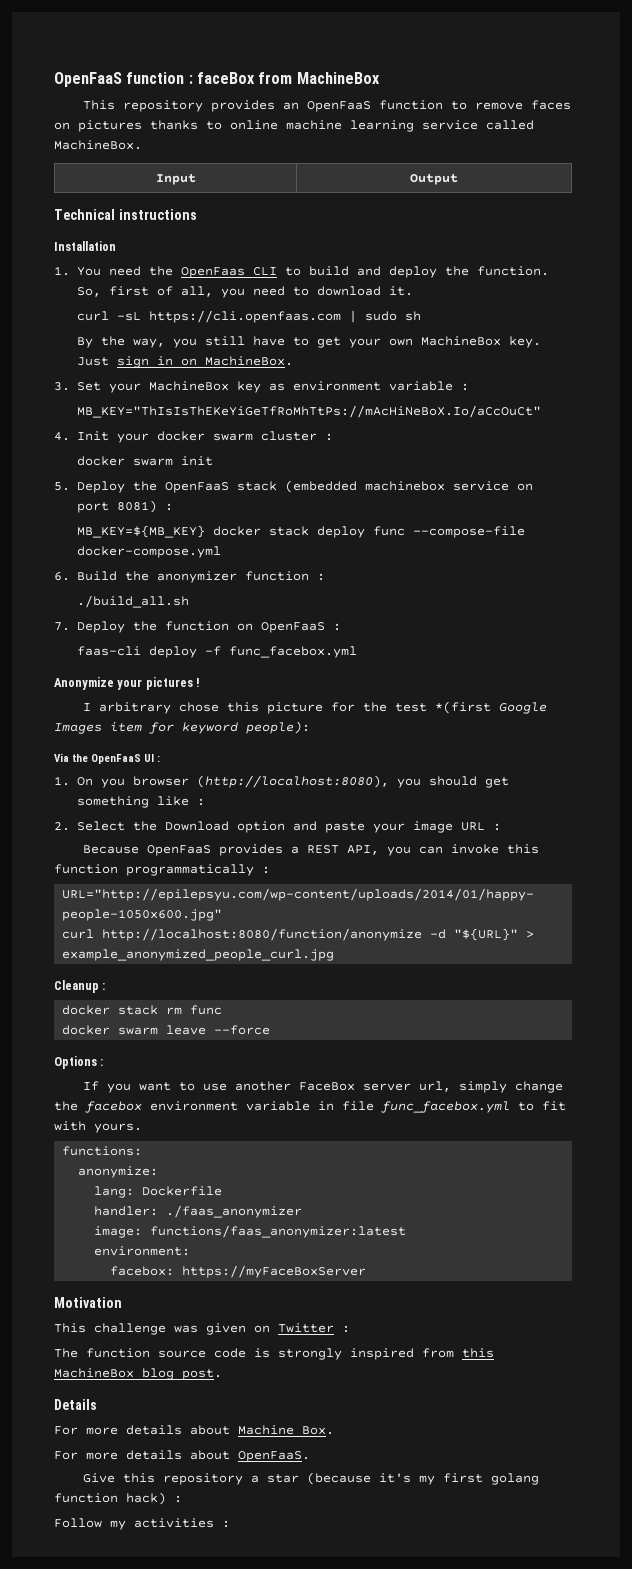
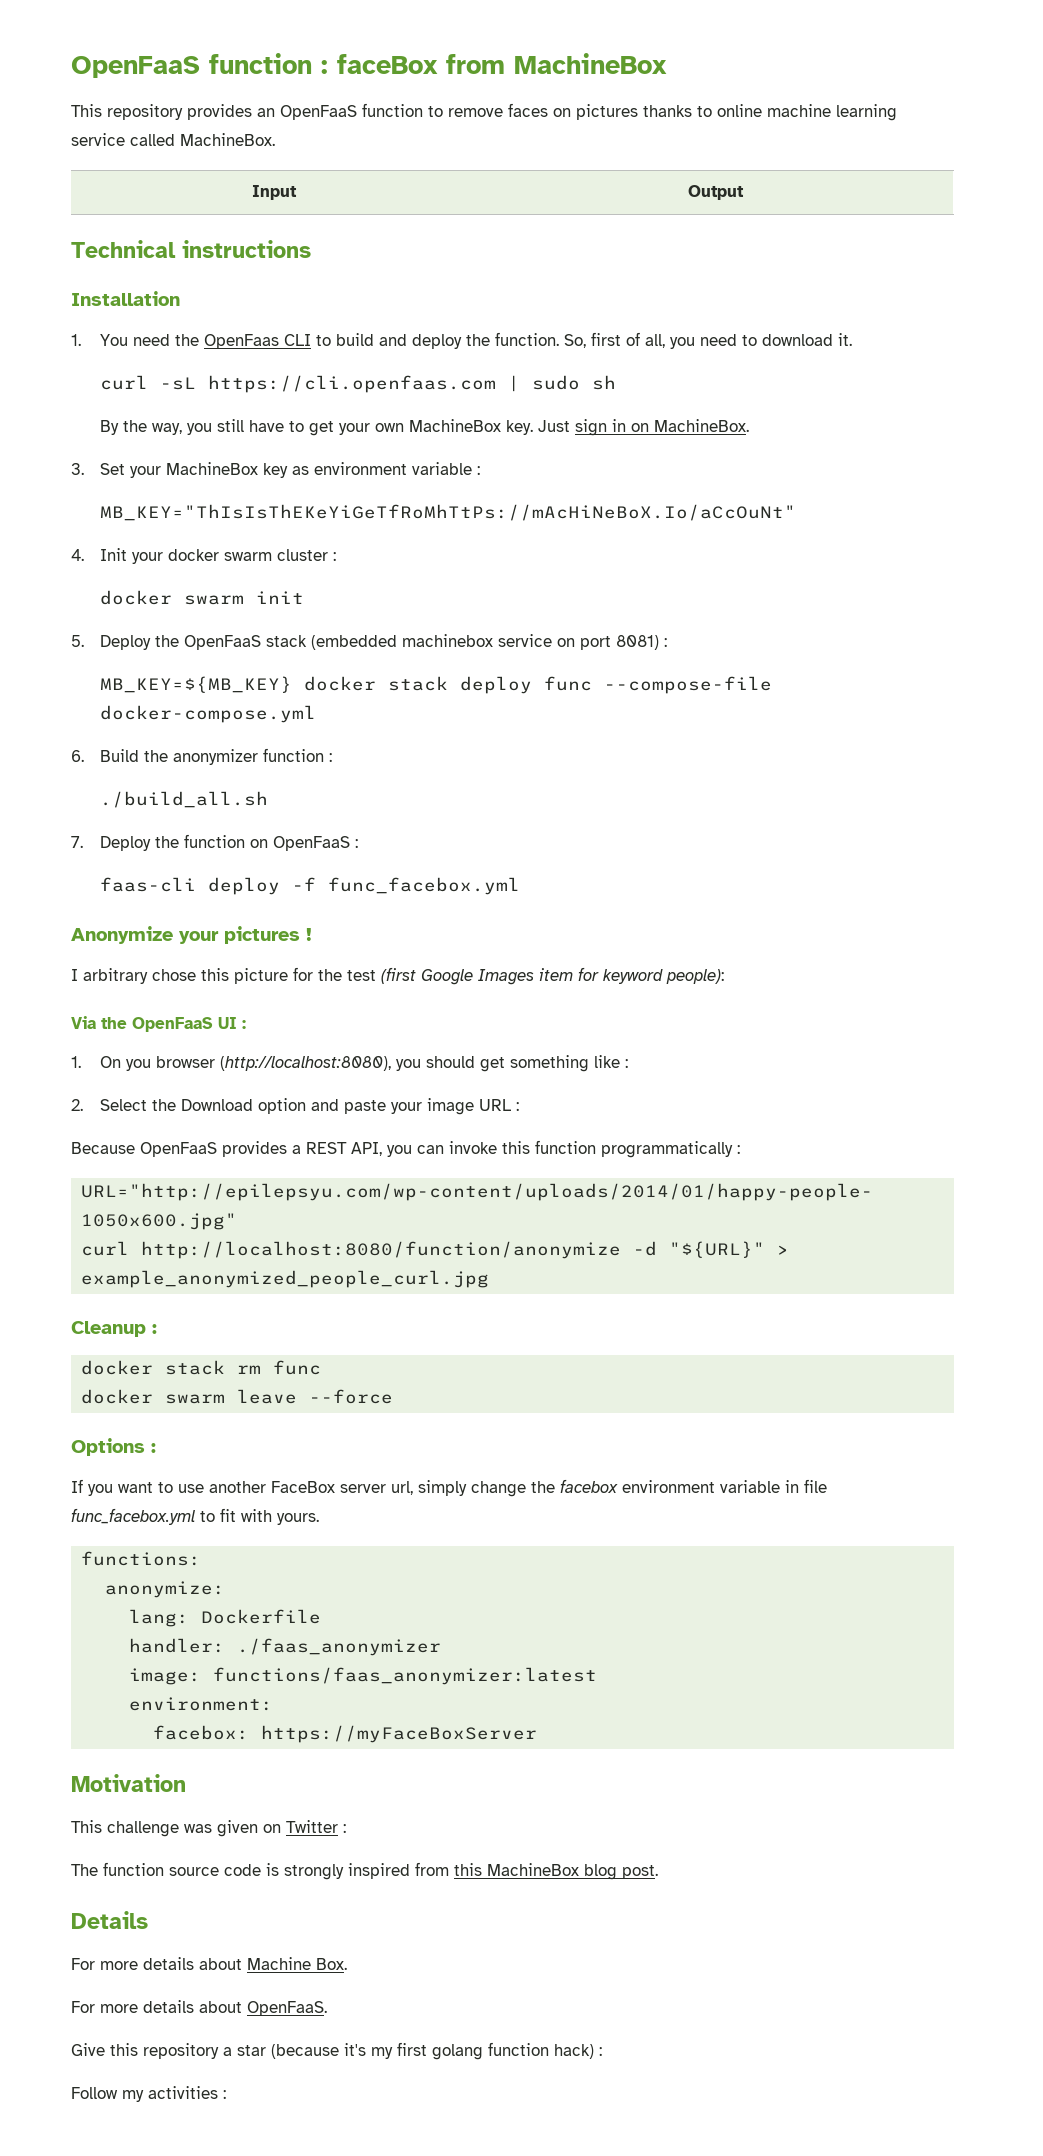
- MB_KEY="ThIsIsThEKeYiGeTfRoMhTtPs://mAcHiNeBoX.Io/aCcOuCt"
+ MB_KEY="ThIsIsThEKeYiGeTfRoMhTtPs://mAcHiNeBoX.Io/aCcOuNt"
- I arbitrary chose this picture for the test *(first Google Images item for keyword people):
+ I arbitrary chose this picture for the test (first Google Images item for keyword people):

